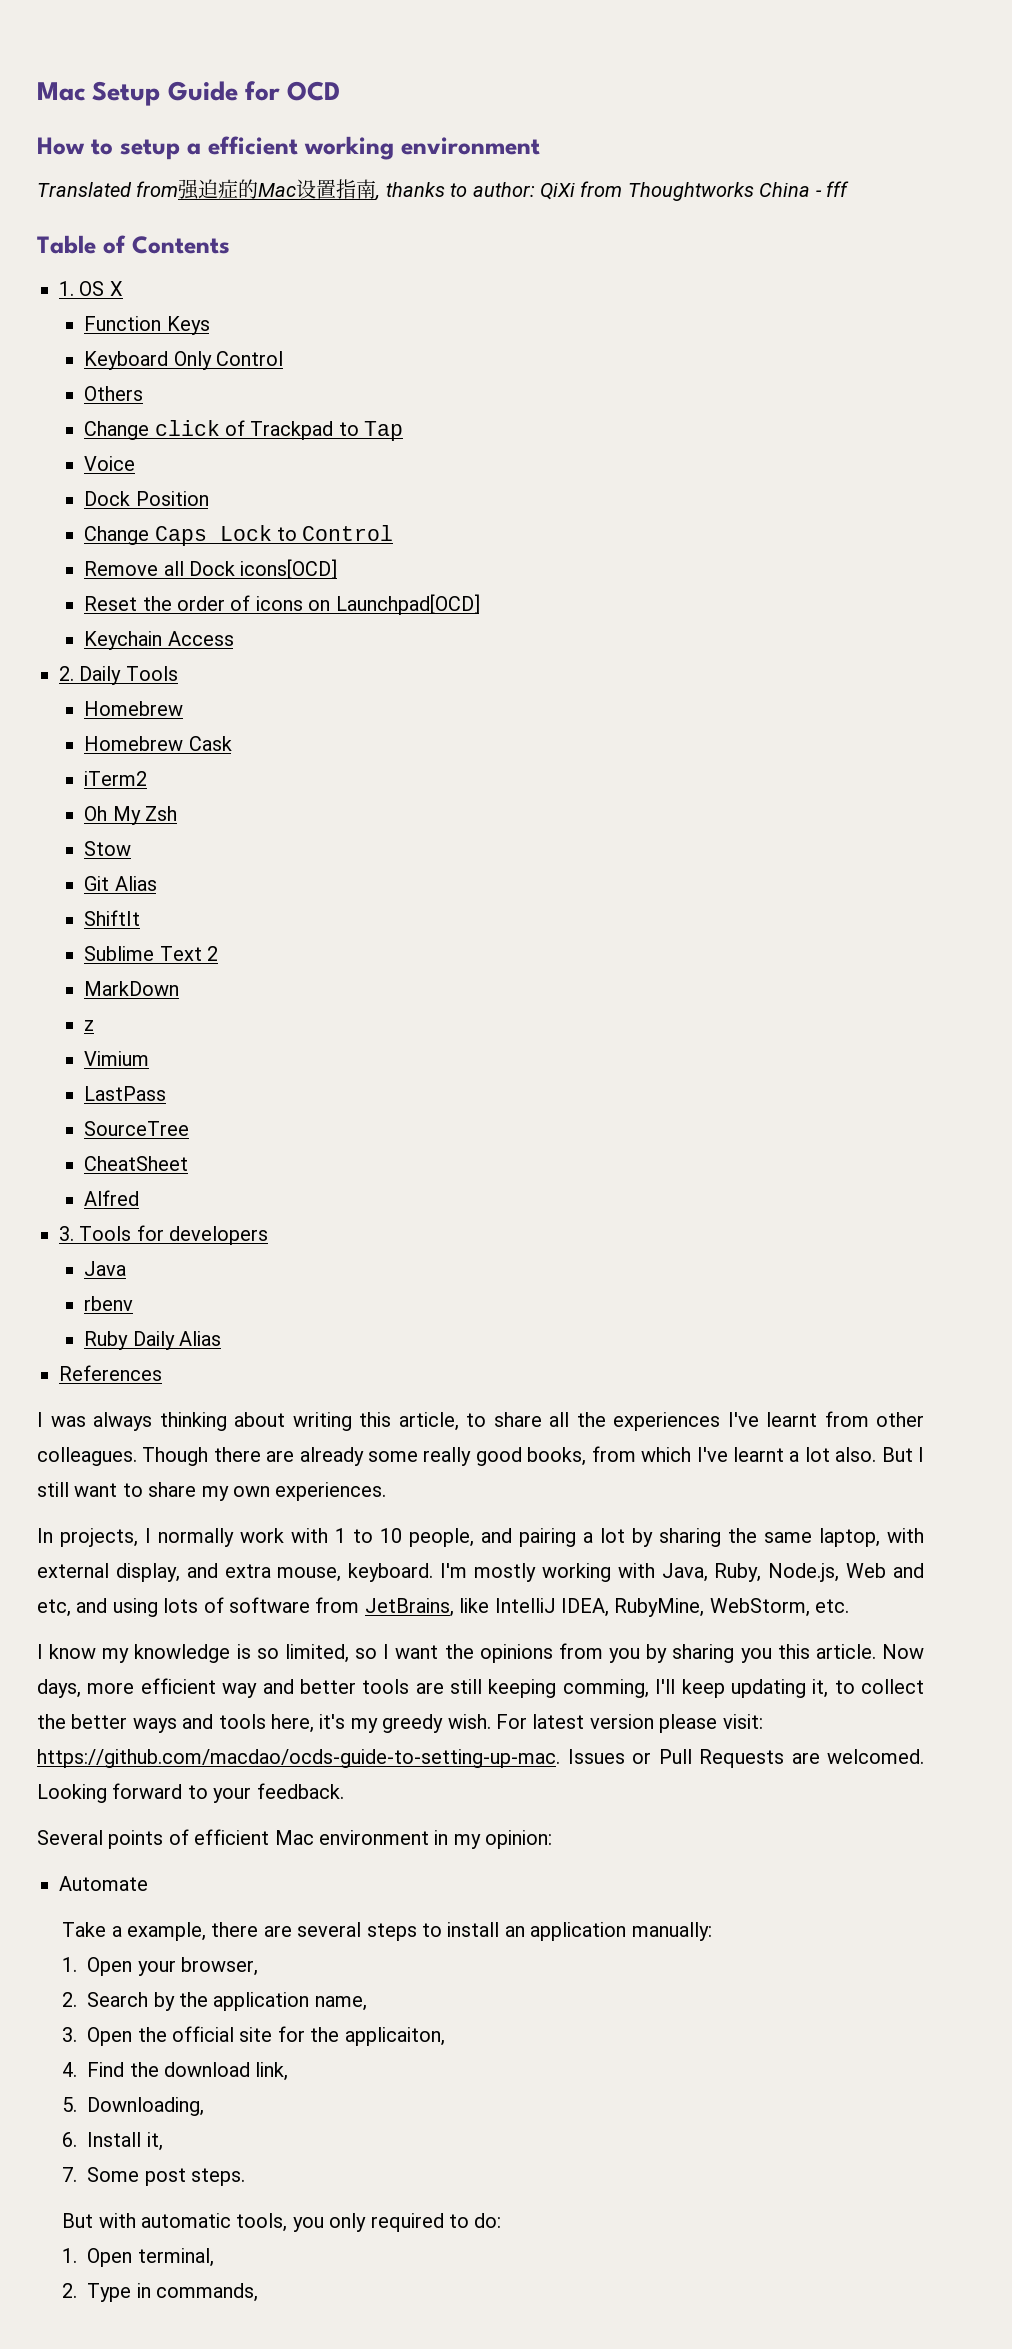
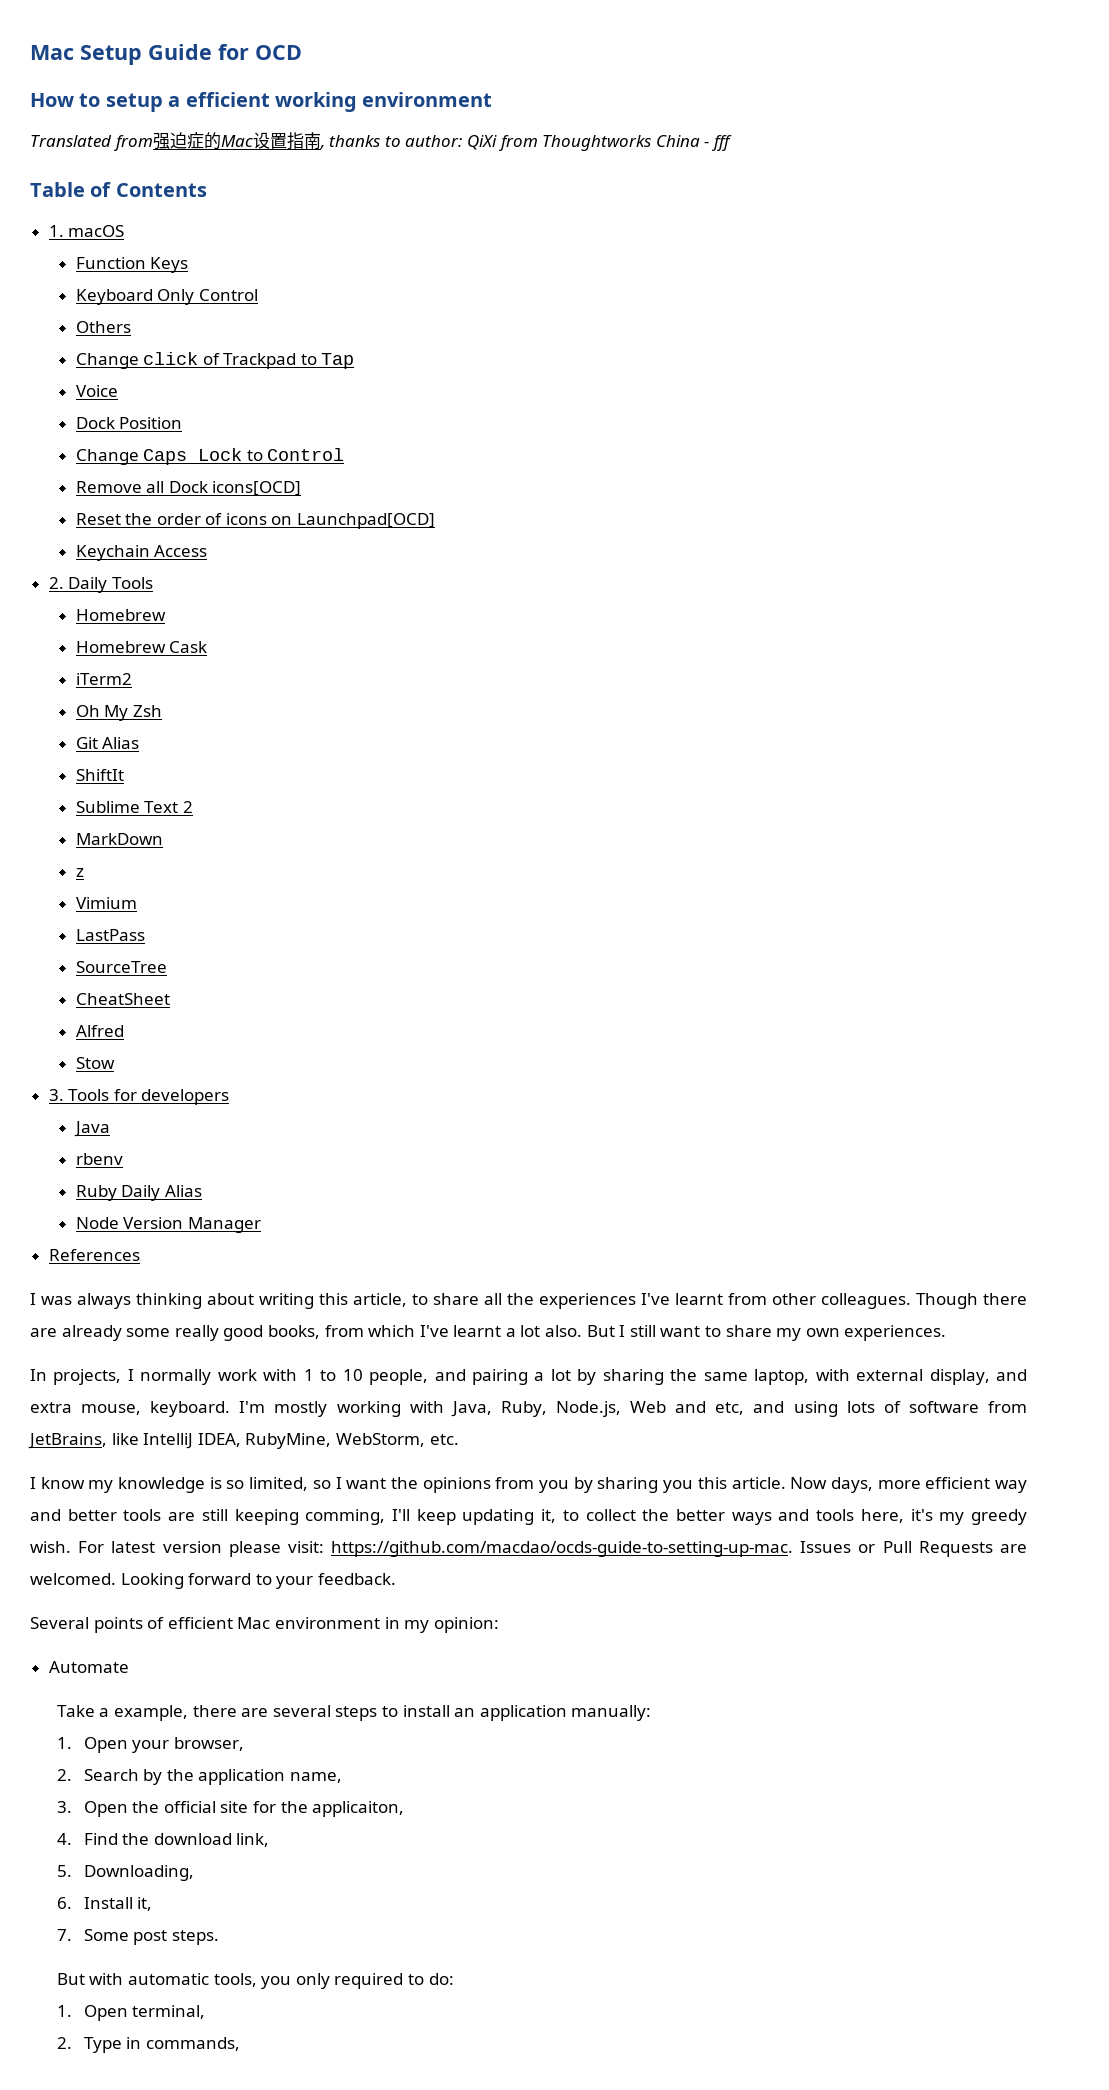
- 1. OS X
+ 1. macOS
- Stow
+ Stow
+ Node Version Manager

